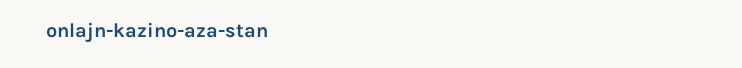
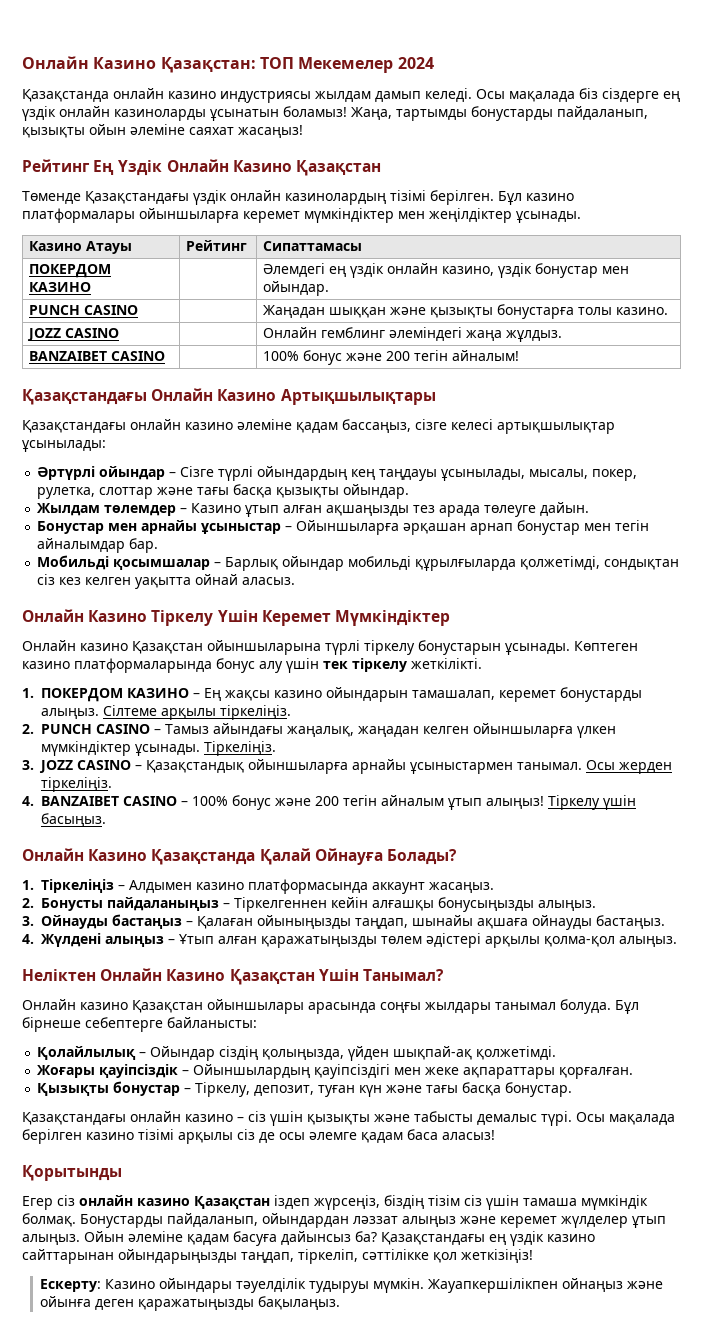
- onlajn-kazino-aza-stan
+ Онлайн Казино Қазақстан: ТОП Мекемелер 2024
+ Қазақстанда онлайн казино индустриясы жылдам дамып келеді. Осы мақалада біз сіздерге ең үздік онлайн казиноларды ұсынатын боламыз! Жаңа, тартымды бонустарды пайдаланып, қызықты ойын әлеміне саяхат жасаңыз!
+ Рейтинг Ең Үздік Онлайн Казино Қазақстан
+ Төменде Қазақстандағы үздік онлайн казинолардың тізімі берілген. Бұл казино платформалары ойыншыларға керемет мүмкіндіктер мен жеңілдіктер ұсынады.
+ Казино Атауы | Рейтинг | Сипаттамасы
+ ПОКЕРДОМ КАЗИНО | | Әлемдегі ең үздік онлайн казино, үздік бонустар мен ойындар.
+ PUNCH CASINO | | Жаңадан шыққан және қызықты бонустарға толы казино.
+ JOZZ CASINO | | Онлайн гемблинг әлеміндегі жаңа жұлдыз.
+ BANZAIBET CASINO | | 100% бонус және 200 тегін айналым!
+ Қазақстандағы Онлайн Казино Артықшылықтары
+ Қазақстандағы онлайн казино әлеміне қадам бассаңыз, сізге келесі артықшылықтар ұсынылады:
+ Әртүрлі ойындар – Сізге түрлі ойындардың кең таңдауы ұсынылады, мысалы, покер, рулетка, слоттар және тағы басқа қызықты ойындар.
+ Жылдам төлемдер – Казино ұтып алған ақшаңызды тез арада төлеуге дайын.
+ Бонустар мен арнайы ұсыныстар – Ойыншыларға әрқашан арнап бонустар мен тегін айналымдар бар.
+ Мобильді қосымшалар – Барлық ойындар мобильді құрылғыларда қолжетімді, сондықтан сіз кез келген уақытта ойнай аласыз.
+ Онлайн Казино Тіркелу Үшін Керемет Мүмкіндіктер
+ Онлайн казино Қазақстан ойыншыларына түрлі тіркелу бонустарын ұсынады. Көптеген казино платформаларында бонус алу үшін тек тіркелу жеткілікті.
+ 1. ПОКЕРДОМ КАЗИНО – Ең жақсы казино ойындарын тамашалап, керемет бонустарды алыңыз. Сілтеме арқылы тіркеліңіз.
+ 2. PUNCH CASINO – Тамыз айындағы жаңалық, жаңадан келген ойыншыларға үлкен мүмкіндіктер ұсынады. Тіркеліңіз.
+ 3. JOZZ CASINO – Қазақстандық ойыншыларға арнайы ұсыныстармен танымал. Осы жерден тіркеліңіз.
+ 4. BANZAIBET CASINO – 100% бонус және 200 тегін айналым ұтып алыңыз! Тіркелу үшін басыңыз.
+ Онлайн Казино Қазақстанда Қалай Ойнауға Болады?
+ 1. Тіркеліңіз – Алдымен казино платформасында аккаунт жасаңыз.
+ 2. Бонусты пайдаланыңыз – Тіркелгеннен кейін алғашқы бонусыңызды алыңыз.
+ 3. Ойнауды бастаңыз – Қалаған ойыныңызды таңдап, шынайы ақшаға ойнауды бастаңыз.
+ 4. Жүлдені алыңыз – Ұтып алған қаражатыңызды төлем әдістері арқылы қолма-қол алыңыз.
+ Неліктен Онлайн Казино Қазақстан Үшін Танымал?
+ Онлайн казино Қазақстан ойыншылары арасында соңғы жылдары танымал болуда. Бұл бірнеше себептерге байланысты:
+ Қолайлылық – Ойындар сіздің қолыңызда, үйден шықпай-ақ қолжетімді.
+ Жоғары қауіпсіздік – Ойыншылардың қауіпсіздігі мен жеке ақпараттары қорғалған.
+ Қызықты бонустар – Тіркелу, депозит, туған күн және тағы басқа бонустар.
+ Қазақстандағы онлайн казино – сіз үшін қызықты және табысты демалыс түрі. Осы мақалада берілген казино тізімі арқылы сіз де осы әлемге қадам баса аласыз!
+ Қорытынды
+ Егер сіз онлайн казино Қазақстан іздеп жүрсеңіз, біздің тізім сіз үшін тамаша мүмкіндік болмақ. Бонустарды пайдаланып, ойындардан ләззат алыңыз және керемет жүлделер ұтып алыңыз. Ойын әлеміне қадам басуға дайынсыз ба? Қазақстандағы ең үздік казино сайттарынан ойындарыңызды таңдап, тіркеліп, сәттілікке қол жеткізіңіз!
+ Ескерту: Казино ойындары тәуелділік тудыруы мүмкін. Жауапкершілікпен ойнаңыз және ойынға деген қаражатыңызды бақылаңыз.

